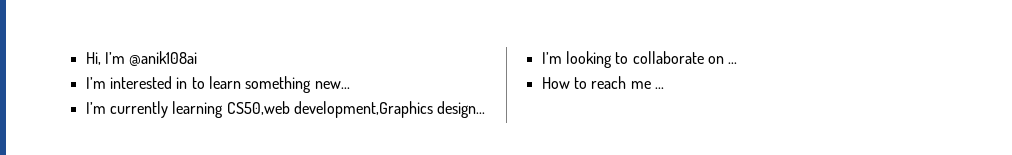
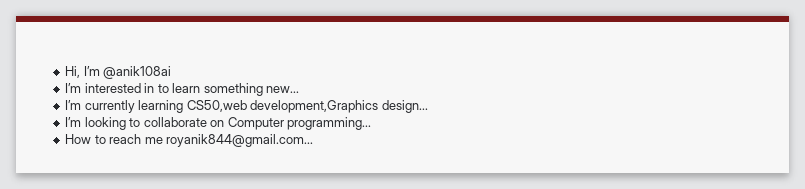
- I’m looking to collaborate on ...
+ I’m looking to collaborate on Computer programming...
- How to reach me ...
+ How to reach me royanik844@gmail.com...

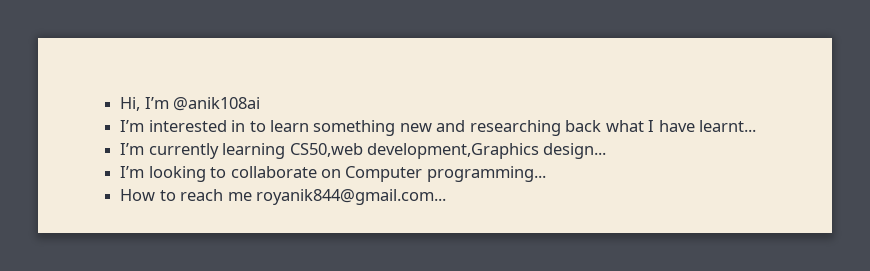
- I’m interested in to learn something new...
+ I’m interested in to learn something new and researching back what I have learnt...

